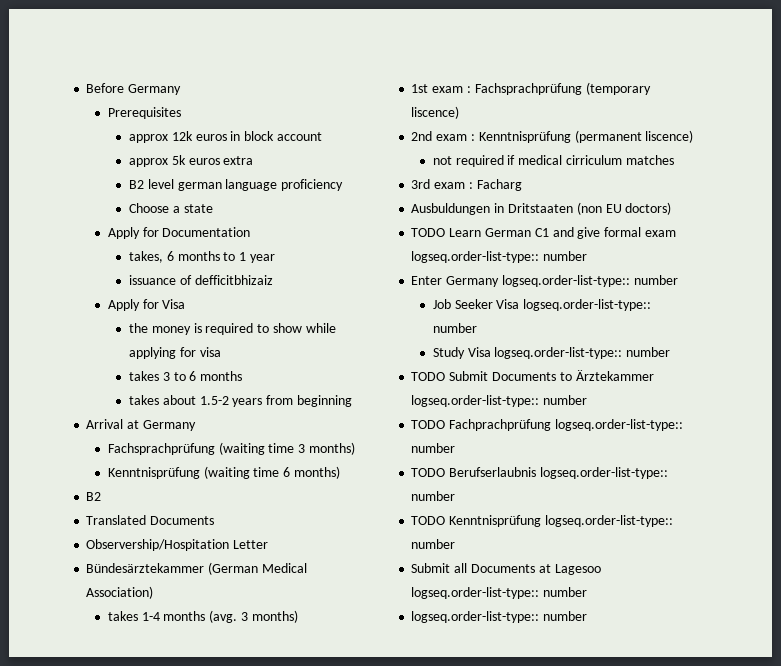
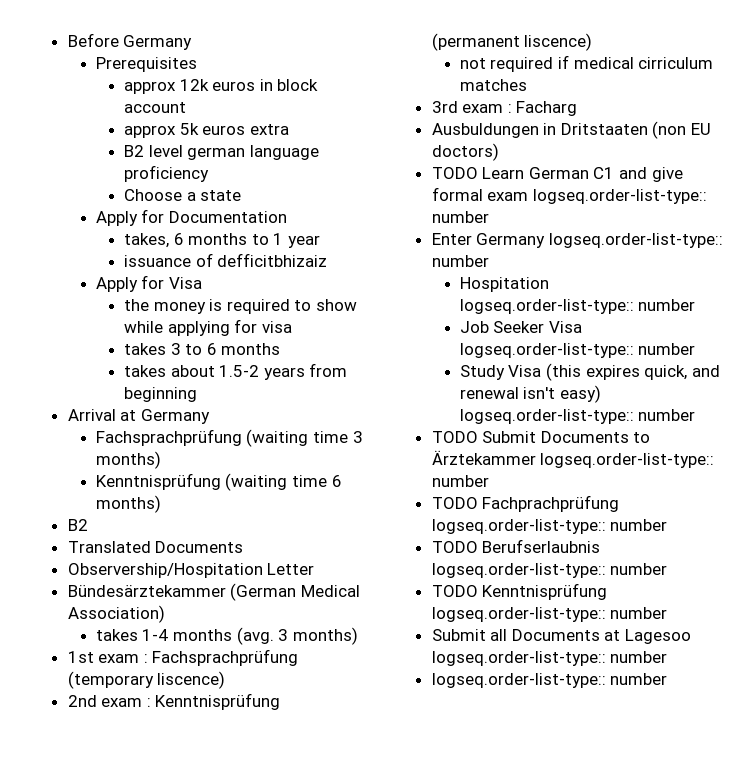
+ Hospitation logseq.order-list-type:: number
- Study Visa logseq.order-list-type:: number
+ Study Visa (this expires quick, and renewal isn't easy) logseq.order-list-type:: number

